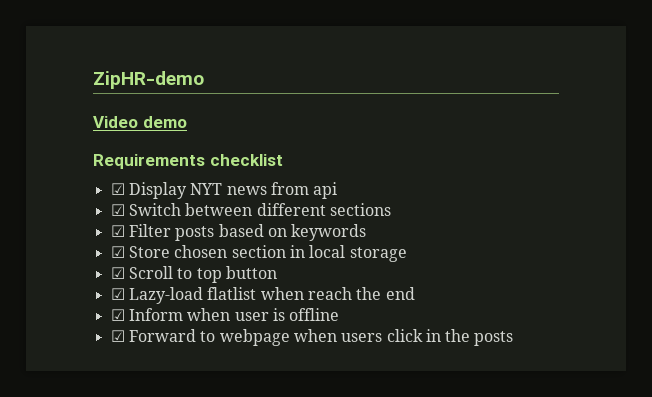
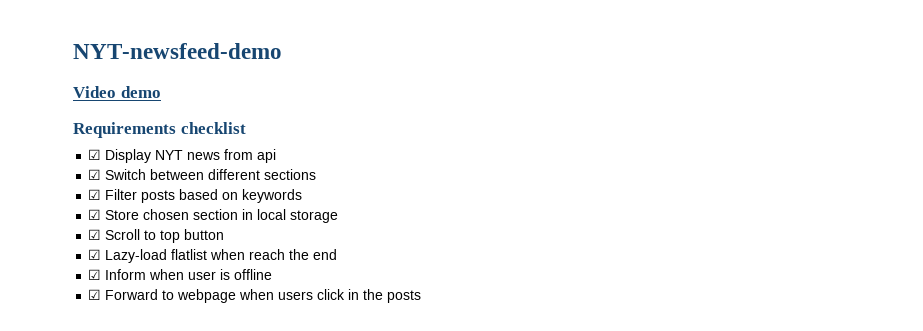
- ZipHR-demo
+ NYT-newsfeed-demo

